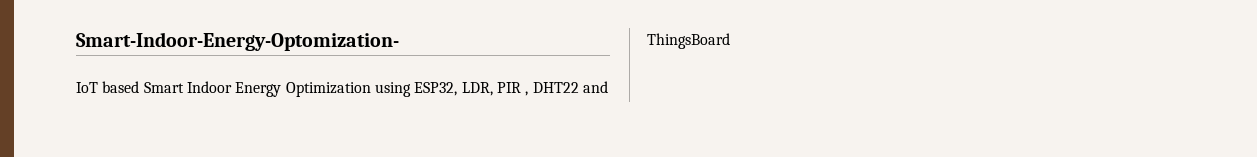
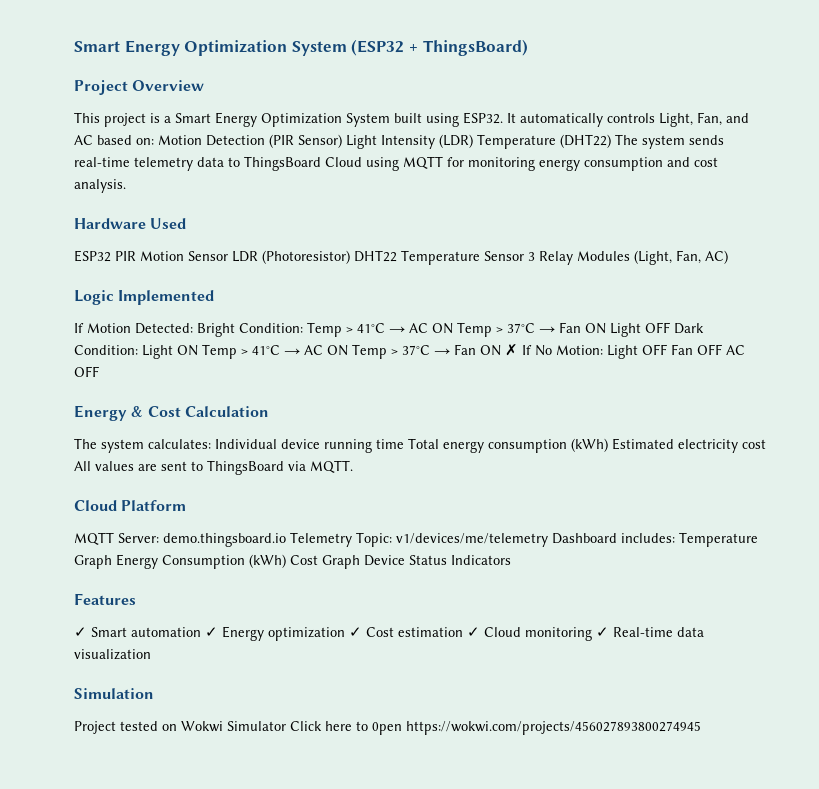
- Smart-Indoor-Energy-Optomization-
- IoT based Smart Indoor Energy Optimization using ESP32, LDR, PIR , DHT22 and ThingsBoard
+ Smart Energy Optimization System (ESP32 + ThingsBoard)
+ Project Overview
+ This project is a Smart Energy Optimization System built using ESP32. It automatically controls Light, Fan, and AC based on: Motion Detection (PIR Sensor) Light Intensity (LDR) Temperature (DHT22) The system sends real-time telemetry data to ThingsBoard Cloud using MQTT for monitoring energy consumption and cost analysis.
+ Hardware Used
+ ESP32 PIR Motion Sensor LDR (Photoresistor) DHT22 Temperature Sensor 3 Relay Modules (Light, Fan, AC)
+ Logic Implemented
+ If Motion Detected: Bright Condition: Temp > 41°C → AC ON Temp > 37°C → Fan ON Light OFF Dark Condition: Light ON Temp > 41°C → AC ON Temp > 37°C → Fan ON ✗ If No Motion: Light OFF Fan OFF AC OFF
+ Energy & Cost Calculation
+ The system calculates: Individual device running time Total energy consumption (kWh) Estimated electricity cost All values are sent to ThingsBoard via MQTT.
+ Cloud Platform
+ MQTT Server: demo.thingsboard.io Telemetry Topic: v1/devices/me/telemetry Dashboard includes: Temperature Graph Energy Consumption (kWh) Cost Graph Device Status Indicators
+ Features
+ ✓ Smart automation ✓ Energy optimization ✓ Cost estimation ✓ Cloud monitoring ✓ Real-time data visualization
+ Simulation
+ Project tested on Wokwi Simulator Click here to 0pen https://wokwi.com/projects/456027893800274945

